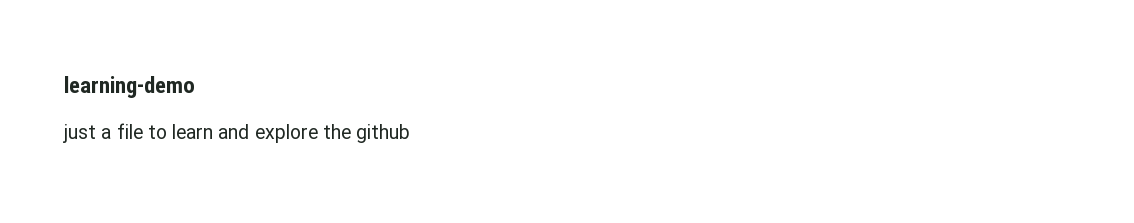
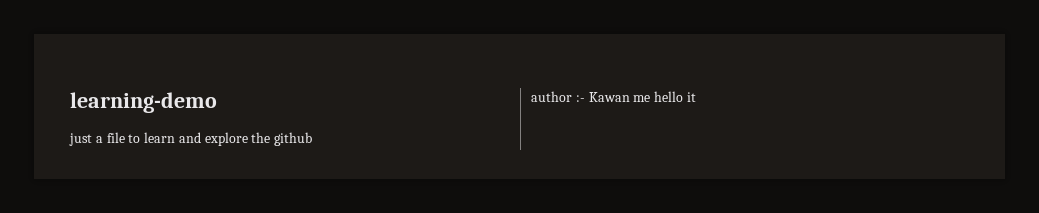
+ author :- Kawan me hello it

